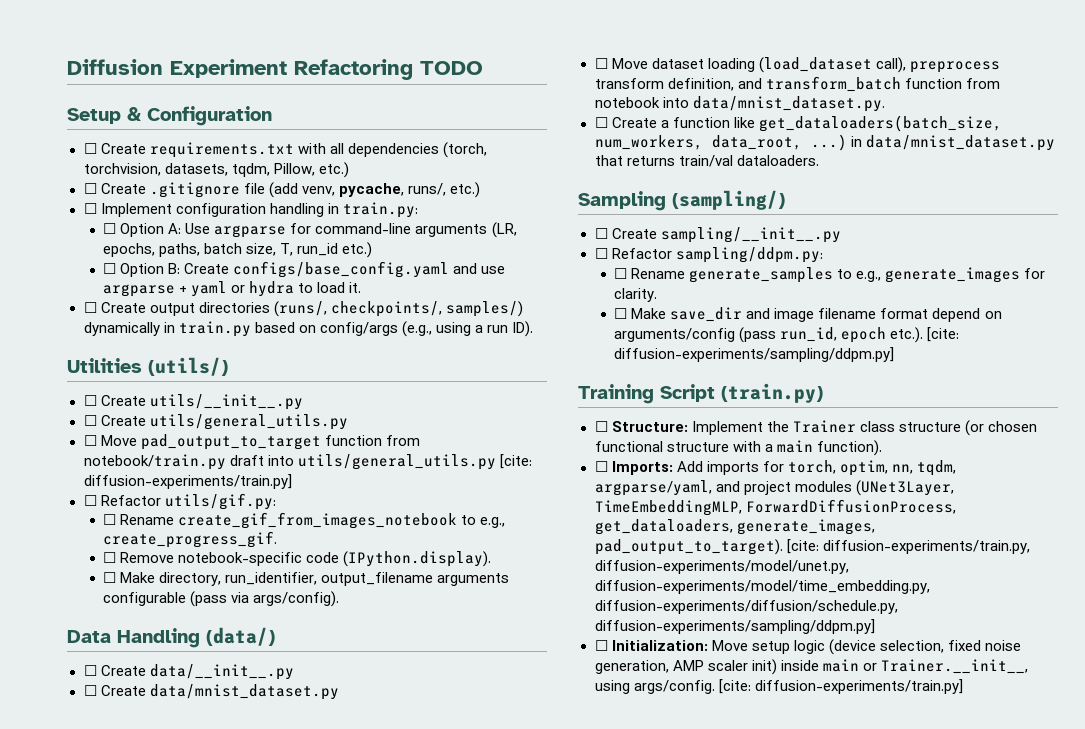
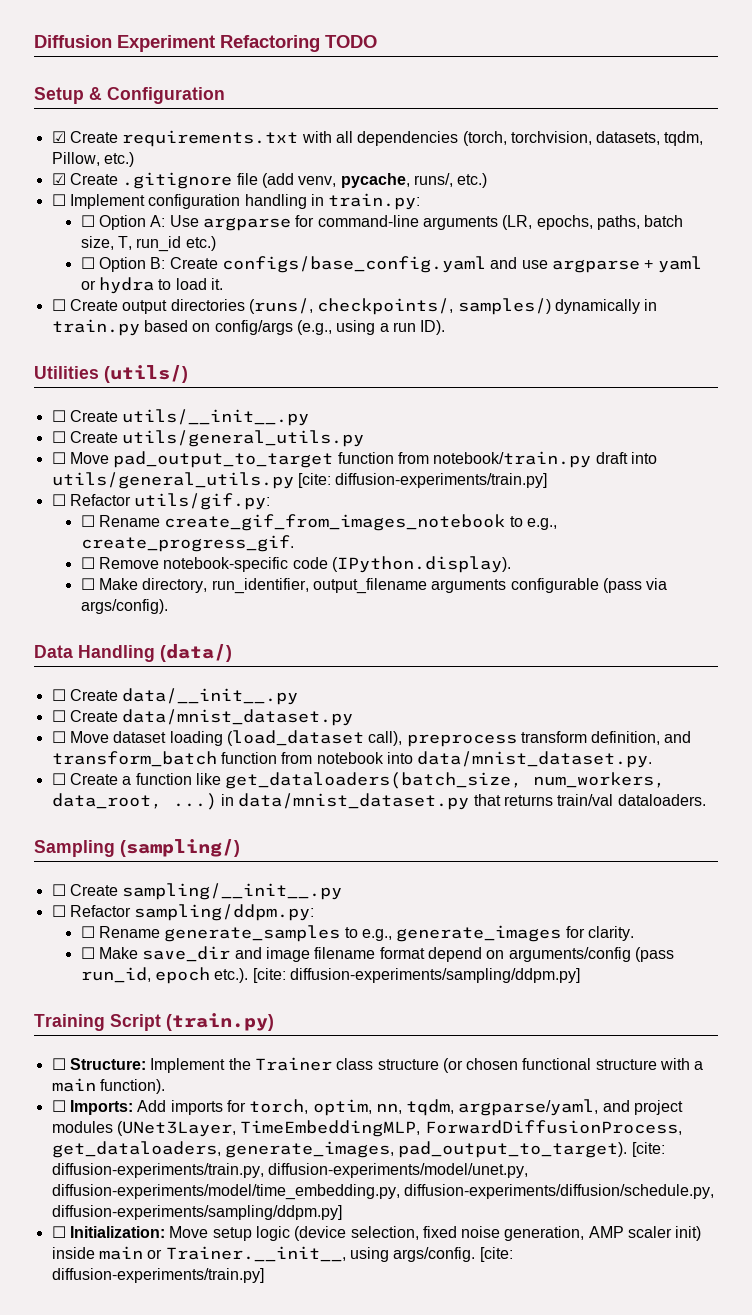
- ☐ Create requirements.txt with all dependencies (torch, torchvision, datasets, tqdm, Pillow, etc.)
+ ☑ Create requirements.txt with all dependencies (torch, torchvision, datasets, tqdm, Pillow, etc.)
- ☐ Create .gitignore file (add venv, pycache, runs/, etc.)
+ ☑ Create .gitignore file (add venv, pycache, runs/, etc.)

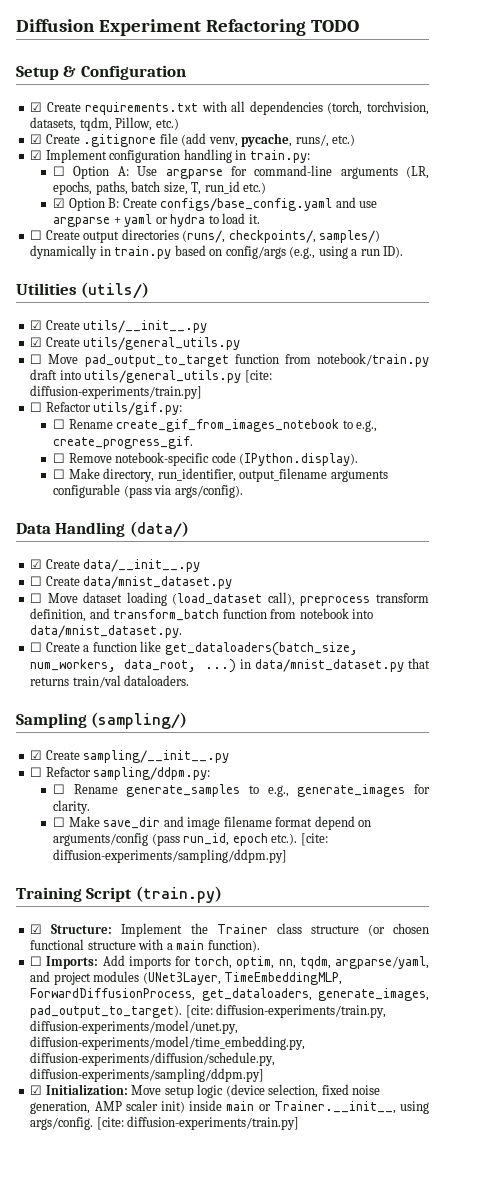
- ☐ Implement configuration handling in train.py:
+ ☑ Implement configuration handling in train.py:
- ☐ Option B: Create configs/base_config.yaml and use argparse + yaml or hydra to load it.
+ ☑ Option B: Create configs/base_config.yaml and use argparse + yaml or hydra to load it.
- ☐ Create utils/__init__.py
+ ☑ Create utils/__init__.py
- ☐ Create utils/general_utils.py
+ ☑ Create utils/general_utils.py
- ☐ Create data/__init__.py
+ ☑ Create data/__init__.py
- ☐ Create sampling/__init__.py
+ ☑ Create sampling/__init__.py
- ☐ Structure: Implement the Trainer class structure (or chosen functional structure with a main function).
+ ☑ Structure: Implement the Trainer class structure (or chosen functional structure with a main function).
- ☐ Initialization: Move setup logic (device selection, fixed noise generation, AMP scaler init) inside main or Trainer.__init__, using args/config.
+ ☑ Initialization: Move setup logic (device selection, fixed noise generation, AMP scaler init) inside main or Trainer.__init__, using args/config.

